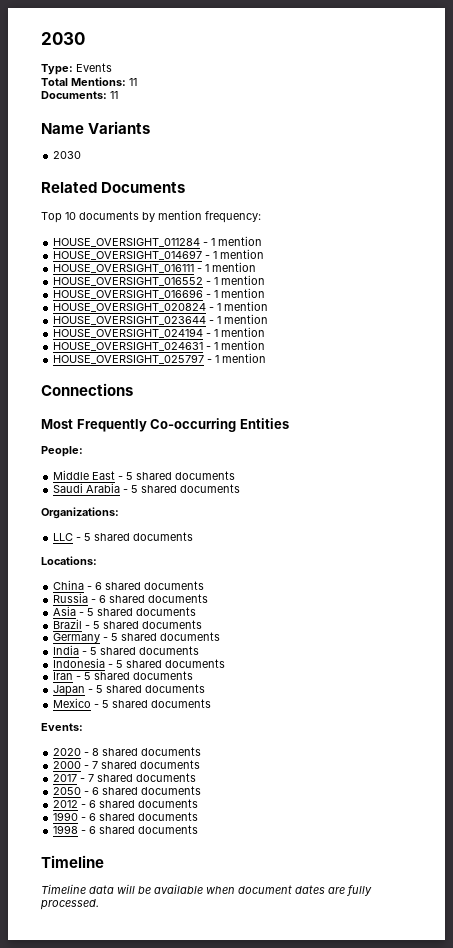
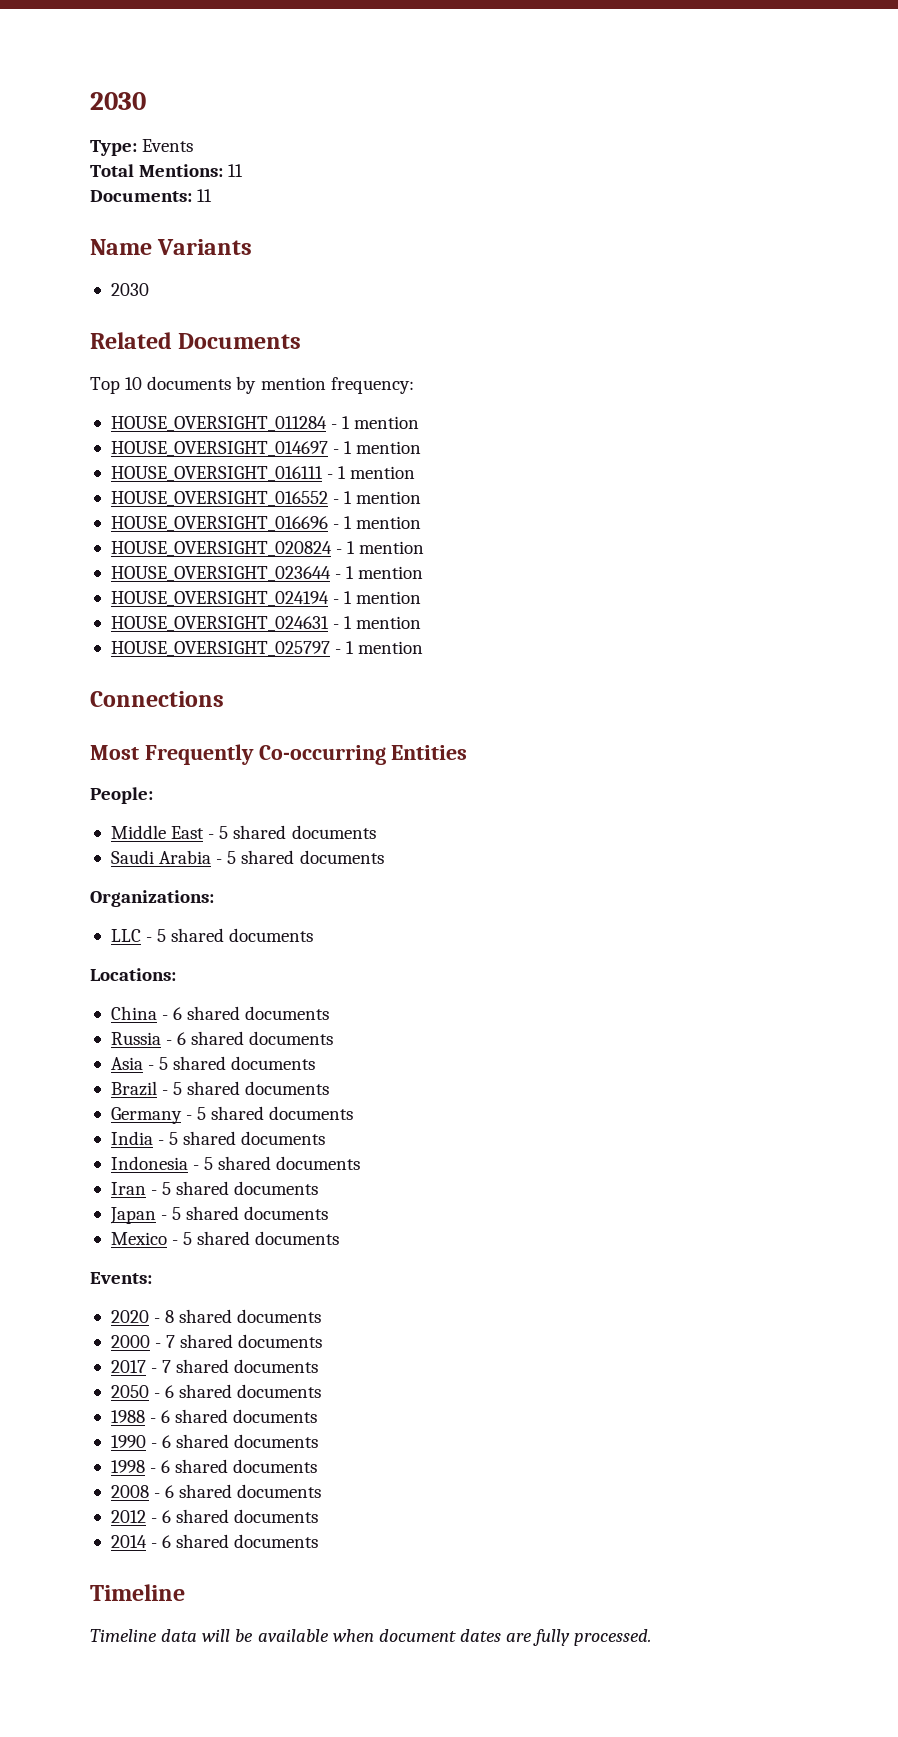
- 2012 - 6 shared documents
+ 1988 - 6 shared documents
+ 2008 - 6 shared documents
+ 2012 - 6 shared documents
+ 2014 - 6 shared documents

